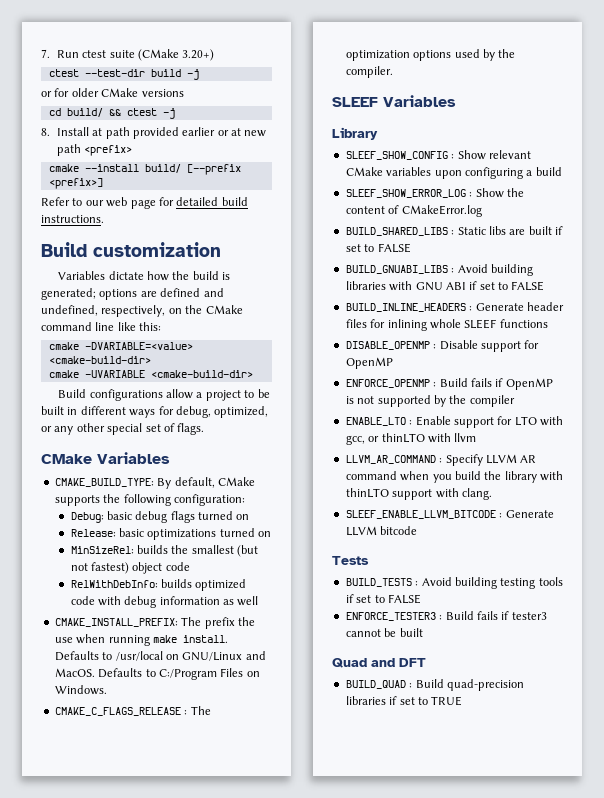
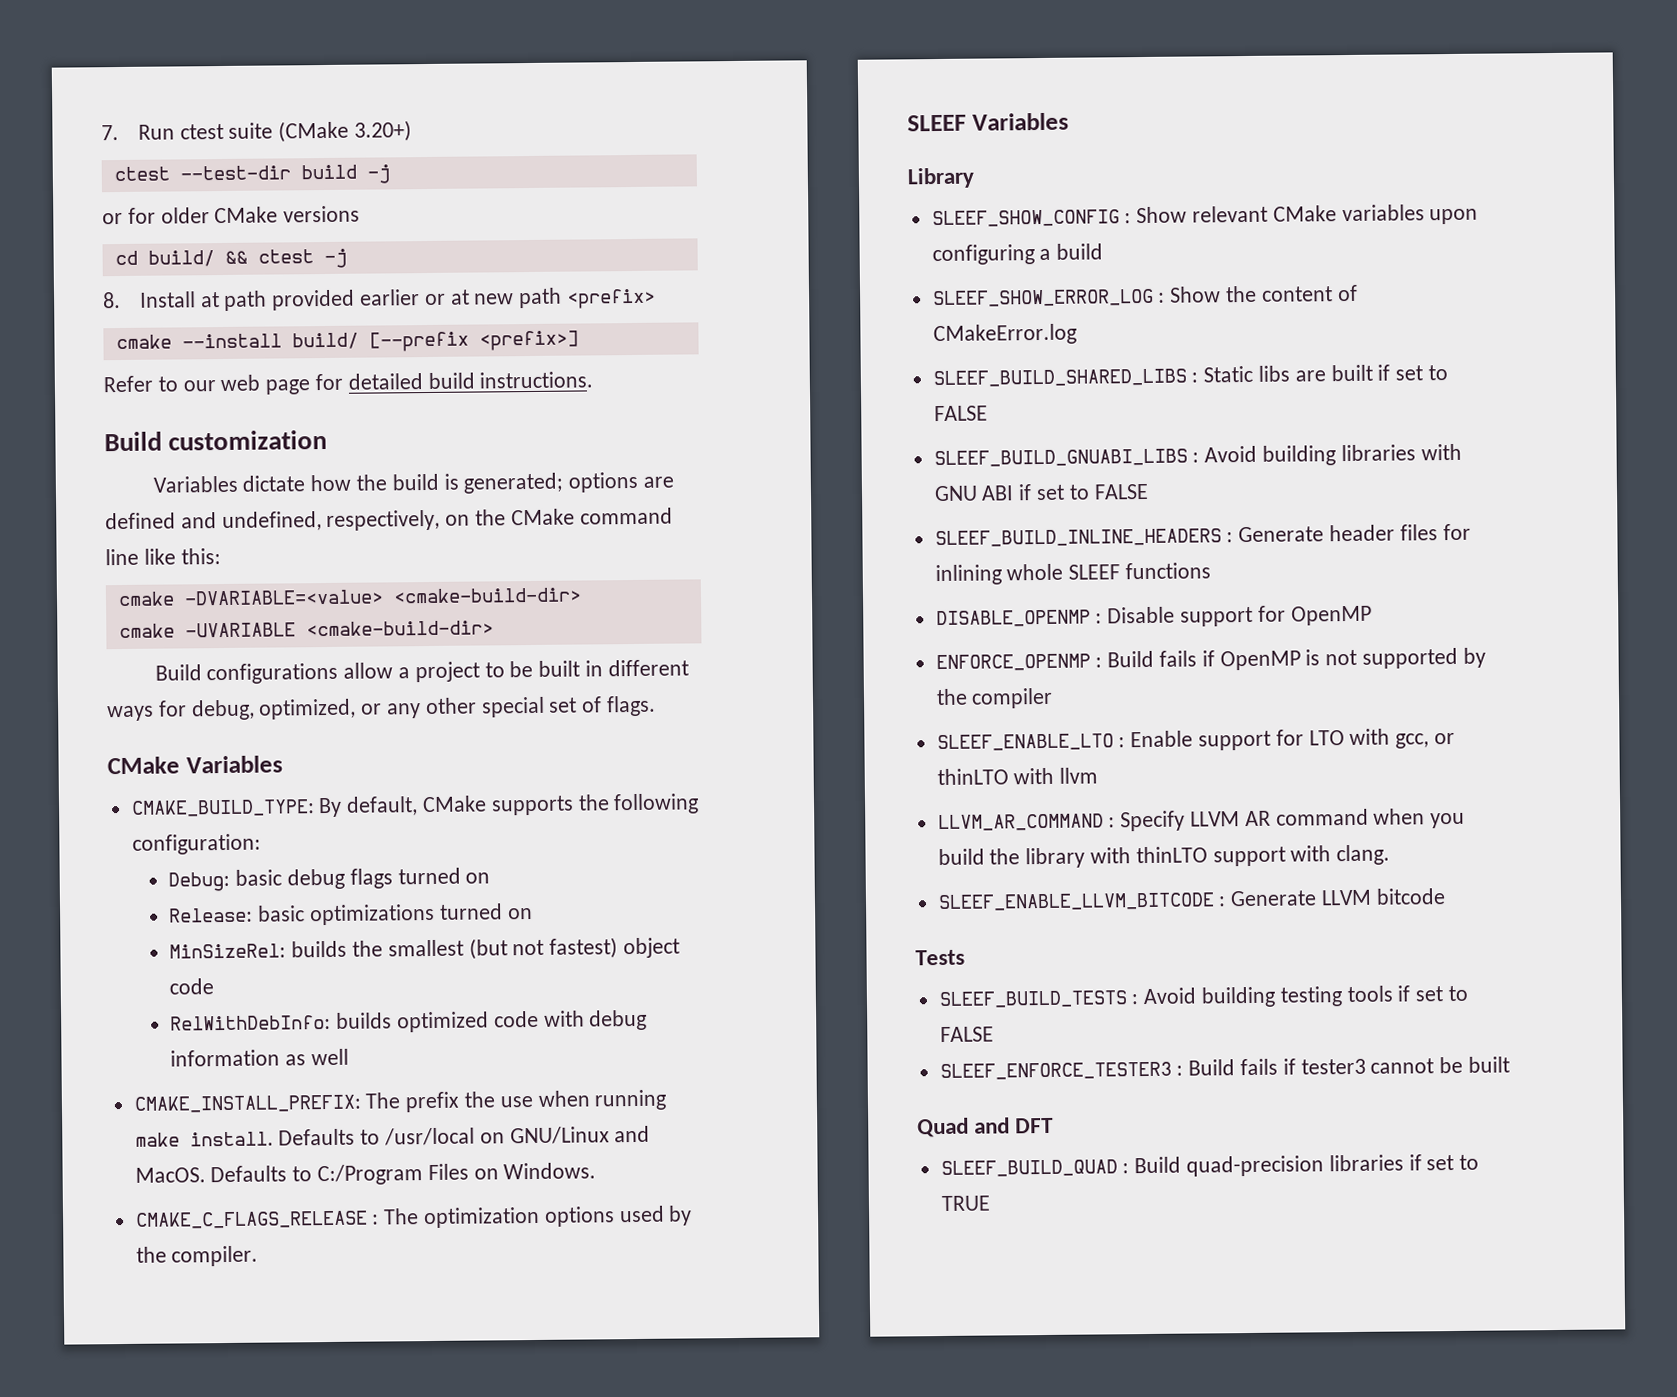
- BUILD_SHARED_LIBS : Static libs are built if set to FALSE
+ SLEEF_BUILD_SHARED_LIBS : Static libs are built if set to FALSE
- BUILD_GNUABI_LIBS : Avoid building libraries with GNU ABI if set to FALSE
+ SLEEF_BUILD_GNUABI_LIBS : Avoid building libraries with GNU ABI if set to FALSE
- BUILD_INLINE_HEADERS : Generate header files for inlining whole SLEEF functions
+ SLEEF_BUILD_INLINE_HEADERS : Generate header files for inlining whole SLEEF functions
- ENABLE_LTO : Enable support for LTO with gcc, or thinLTO with llvm
+ SLEEF_ENABLE_LTO : Enable support for LTO with gcc, or thinLTO with llvm
- BUILD_TESTS : Avoid building testing tools if set to FALSE
+ SLEEF_BUILD_TESTS : Avoid building testing tools if set to FALSE
- ENFORCE_TESTER3 : Build fails if tester3 cannot be built
+ SLEEF_ENFORCE_TESTER3 : Build fails if tester3 cannot be built
- BUILD_QUAD : Build quad-precision libraries if set to TRUE
+ SLEEF_BUILD_QUAD : Build quad-precision libraries if set to TRUE

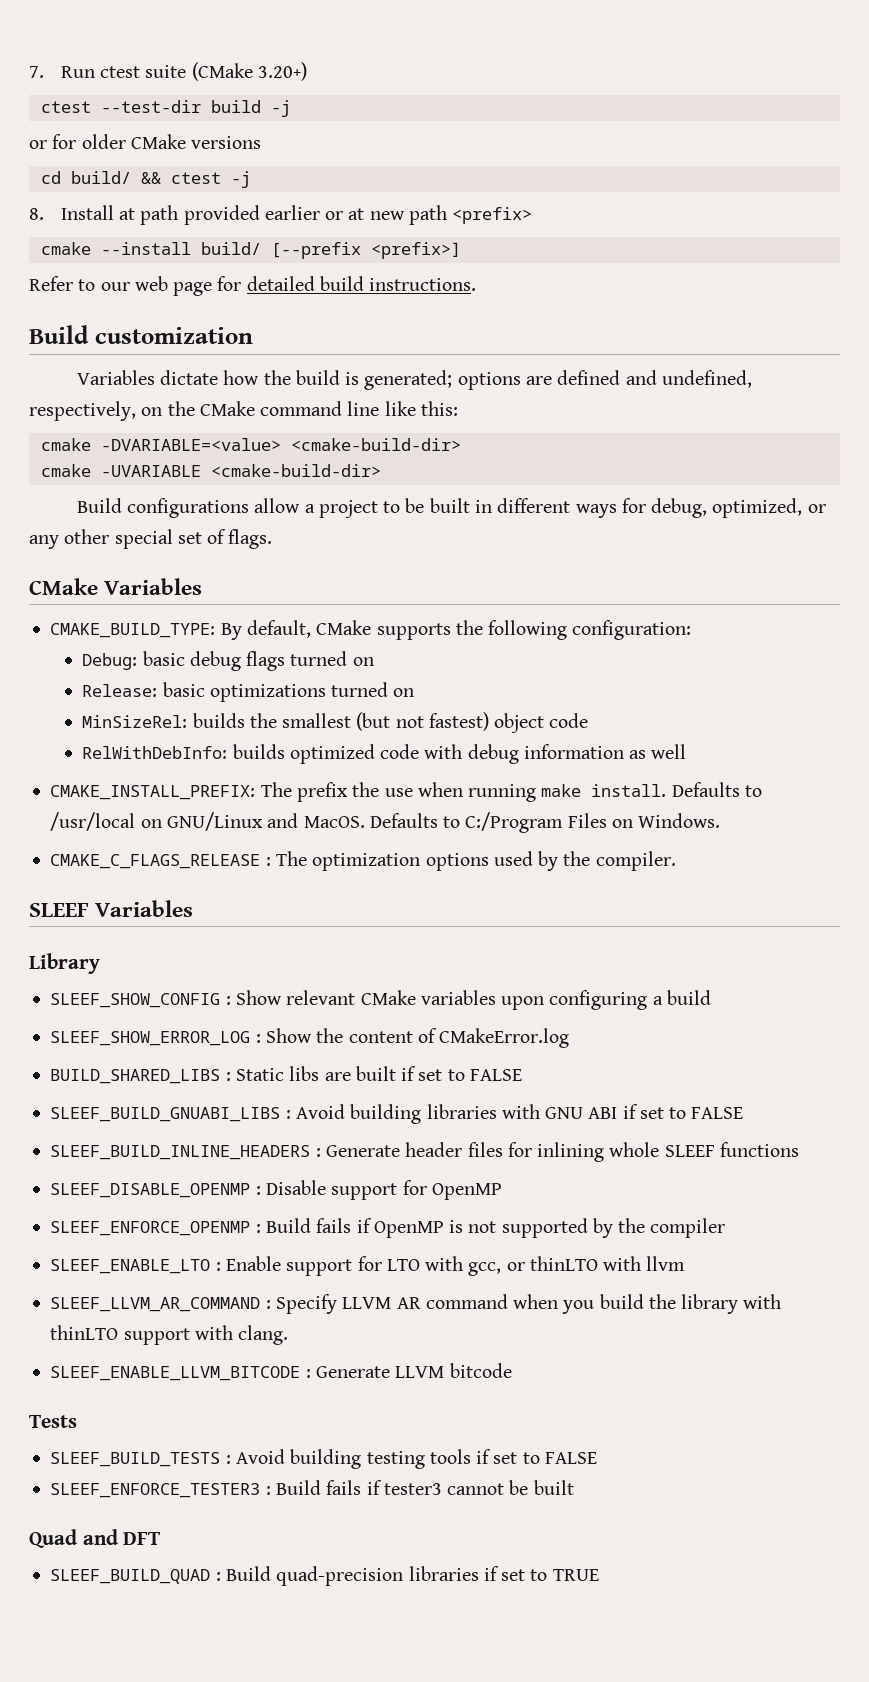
- SLEEF_BUILD_SHARED_LIBS : Static libs are built if set to FALSE
+ BUILD_SHARED_LIBS : Static libs are built if set to FALSE
- DISABLE_OPENMP : Disable support for OpenMP
+ SLEEF_DISABLE_OPENMP : Disable support for OpenMP
- ENFORCE_OPENMP : Build fails if OpenMP is not supported by the compiler
+ SLEEF_ENFORCE_OPENMP : Build fails if OpenMP is not supported by the compiler
- LLVM_AR_COMMAND : Specify LLVM AR command when you build the library with thinLTO support with clang.
+ SLEEF_LLVM_AR_COMMAND : Specify LLVM AR command when you build the library with thinLTO support with clang.

